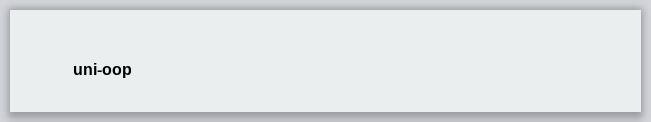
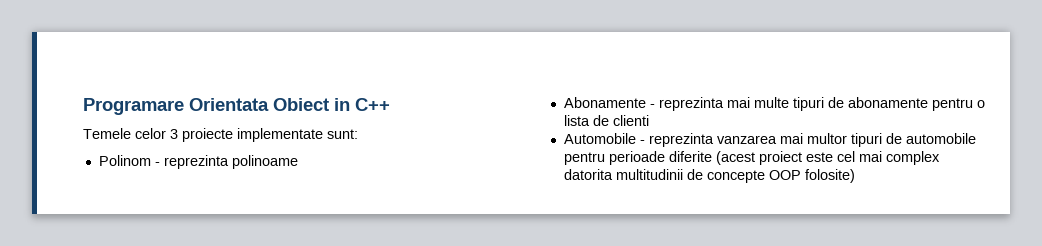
- uni-oop
+ Programare Orientata Obiect in C++
+ Temele celor 3 proiecte implementate sunt:
+ Polinom - reprezinta polinoame
+ Abonamente - reprezinta mai multe tipuri de abonamente pentru o lista de clienti
+ Automobile - reprezinta vanzarea mai multor tipuri de automobile pentru perioade diferite (acest proiect este cel mai complex datorita multitudinii de concepte OOP folosite)

